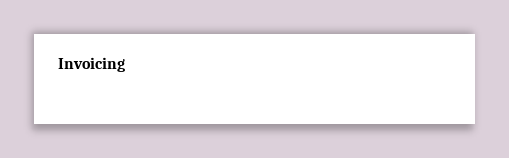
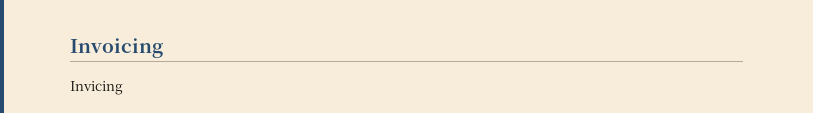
+ Invicing

